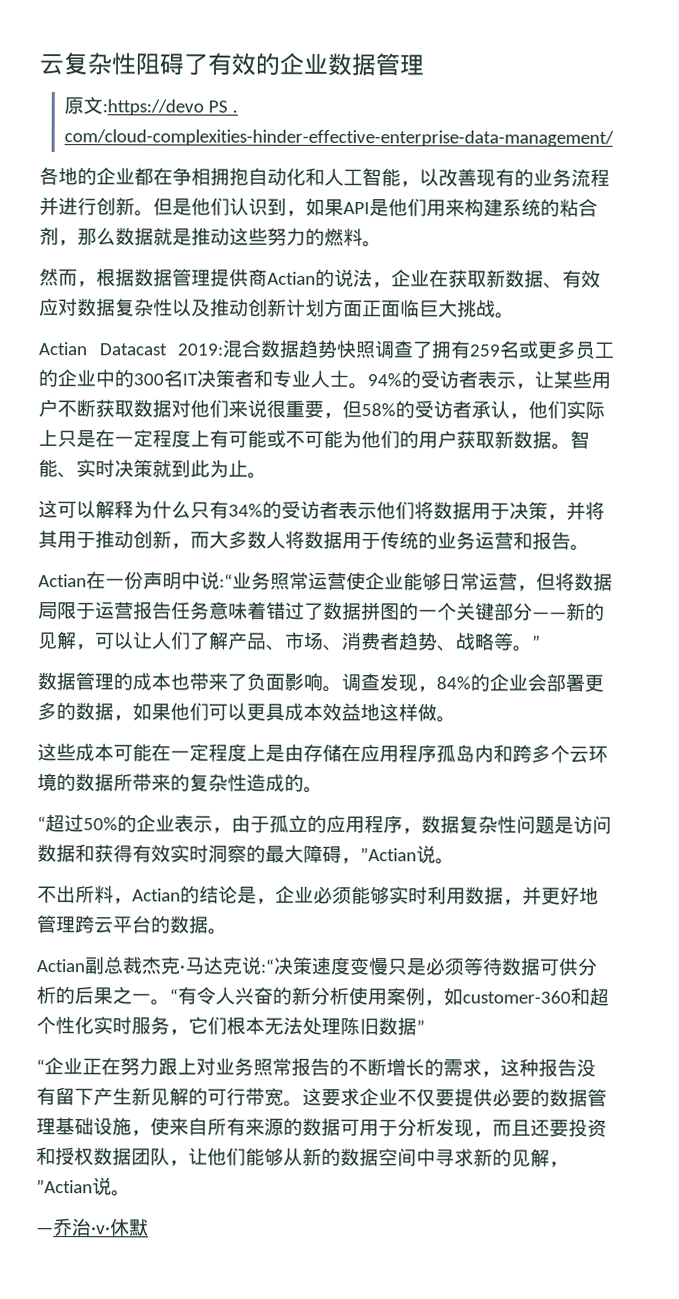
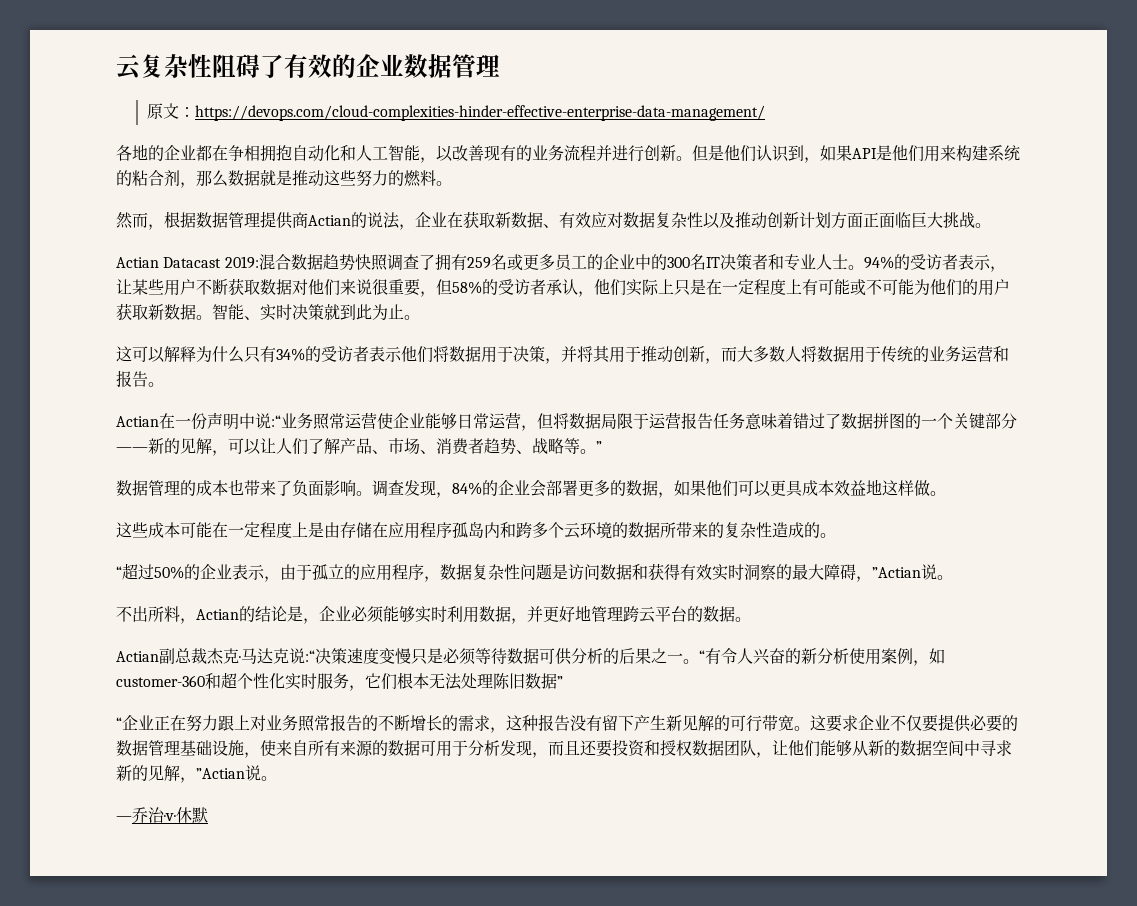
- 原文:https://devo PS . com/cloud-complexities-hinder-effective-enterprise-data-management/
+ 原文：https://devops.com/cloud-complexities-hinder-effective-enterprise-data-management/

